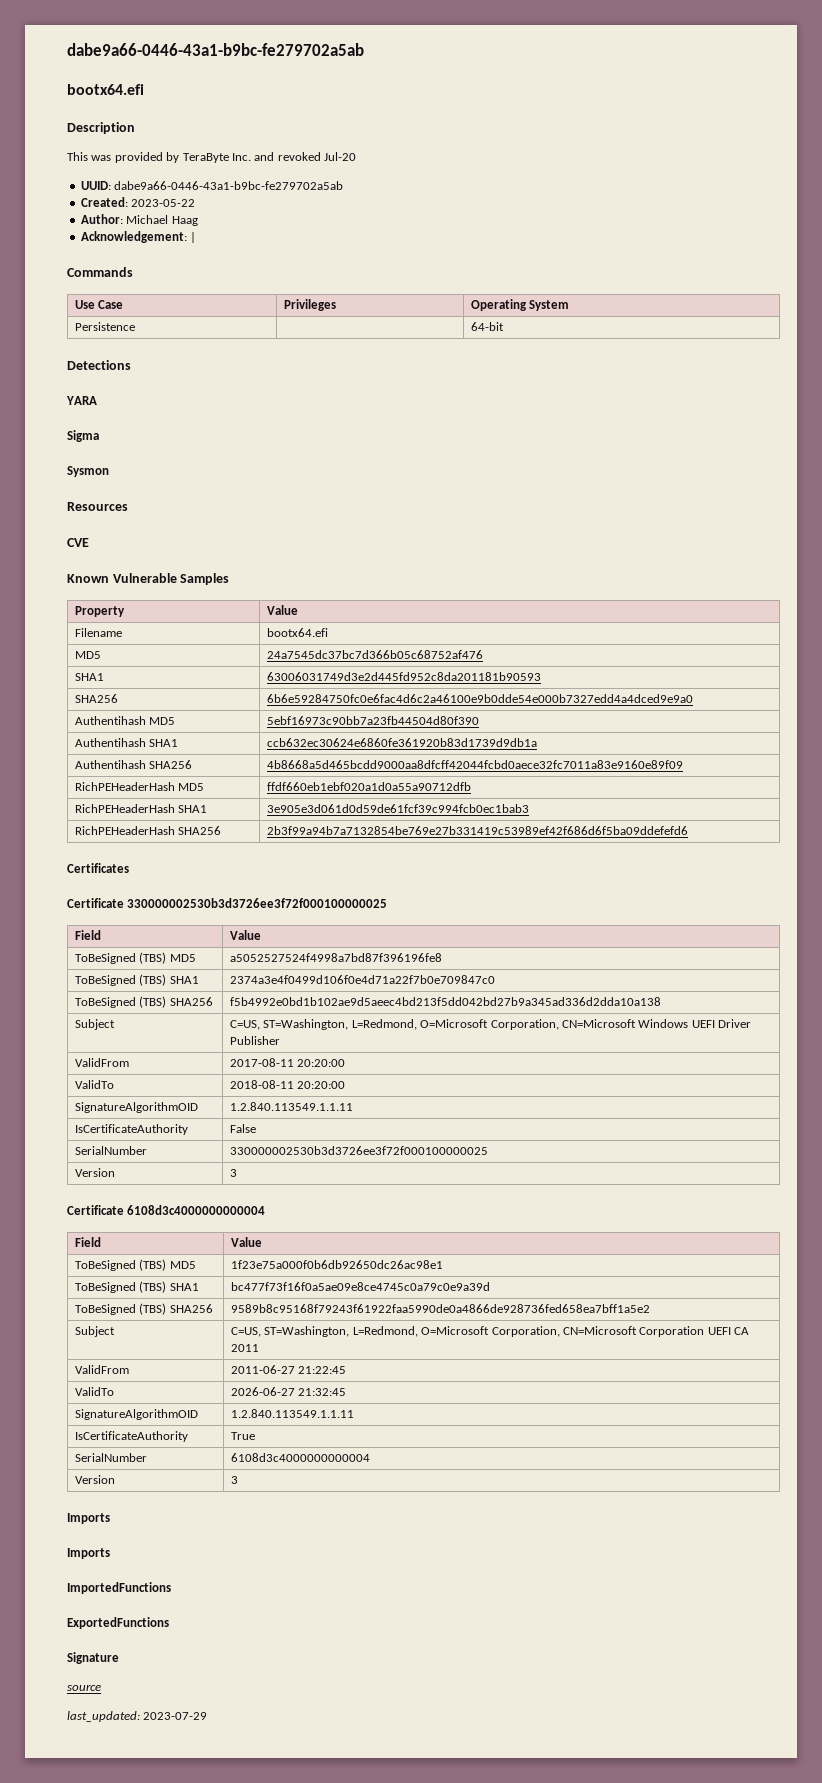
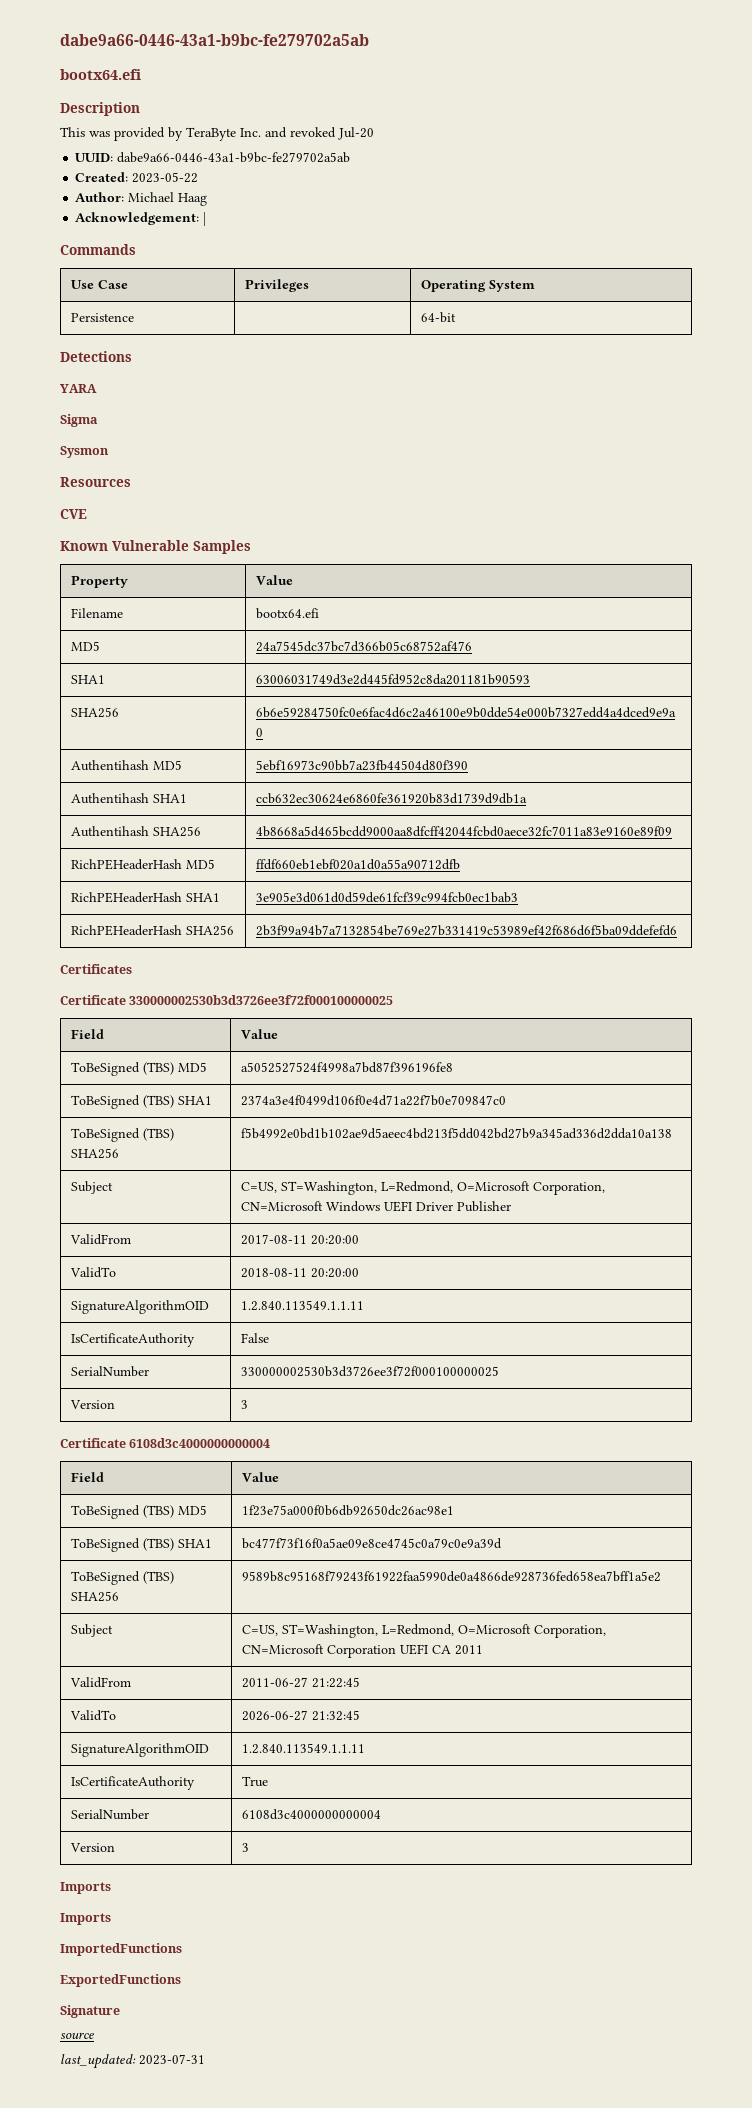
- last_updated: 2023-07-29
+ last_updated: 2023-07-31

